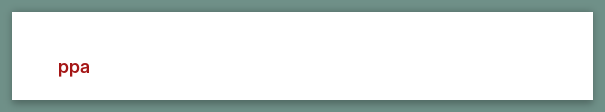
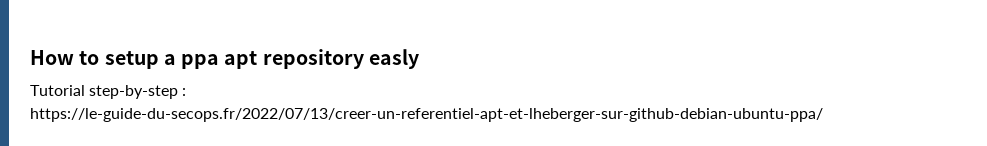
- ppa
+ How to setup a ppa apt repository easly
+ Tutorial step-by-step : https://le-guide-du-secops.fr/2022/07/13/creer-un-referentiel-apt-et-lheberger-sur-github-debian-ubuntu-ppa/

